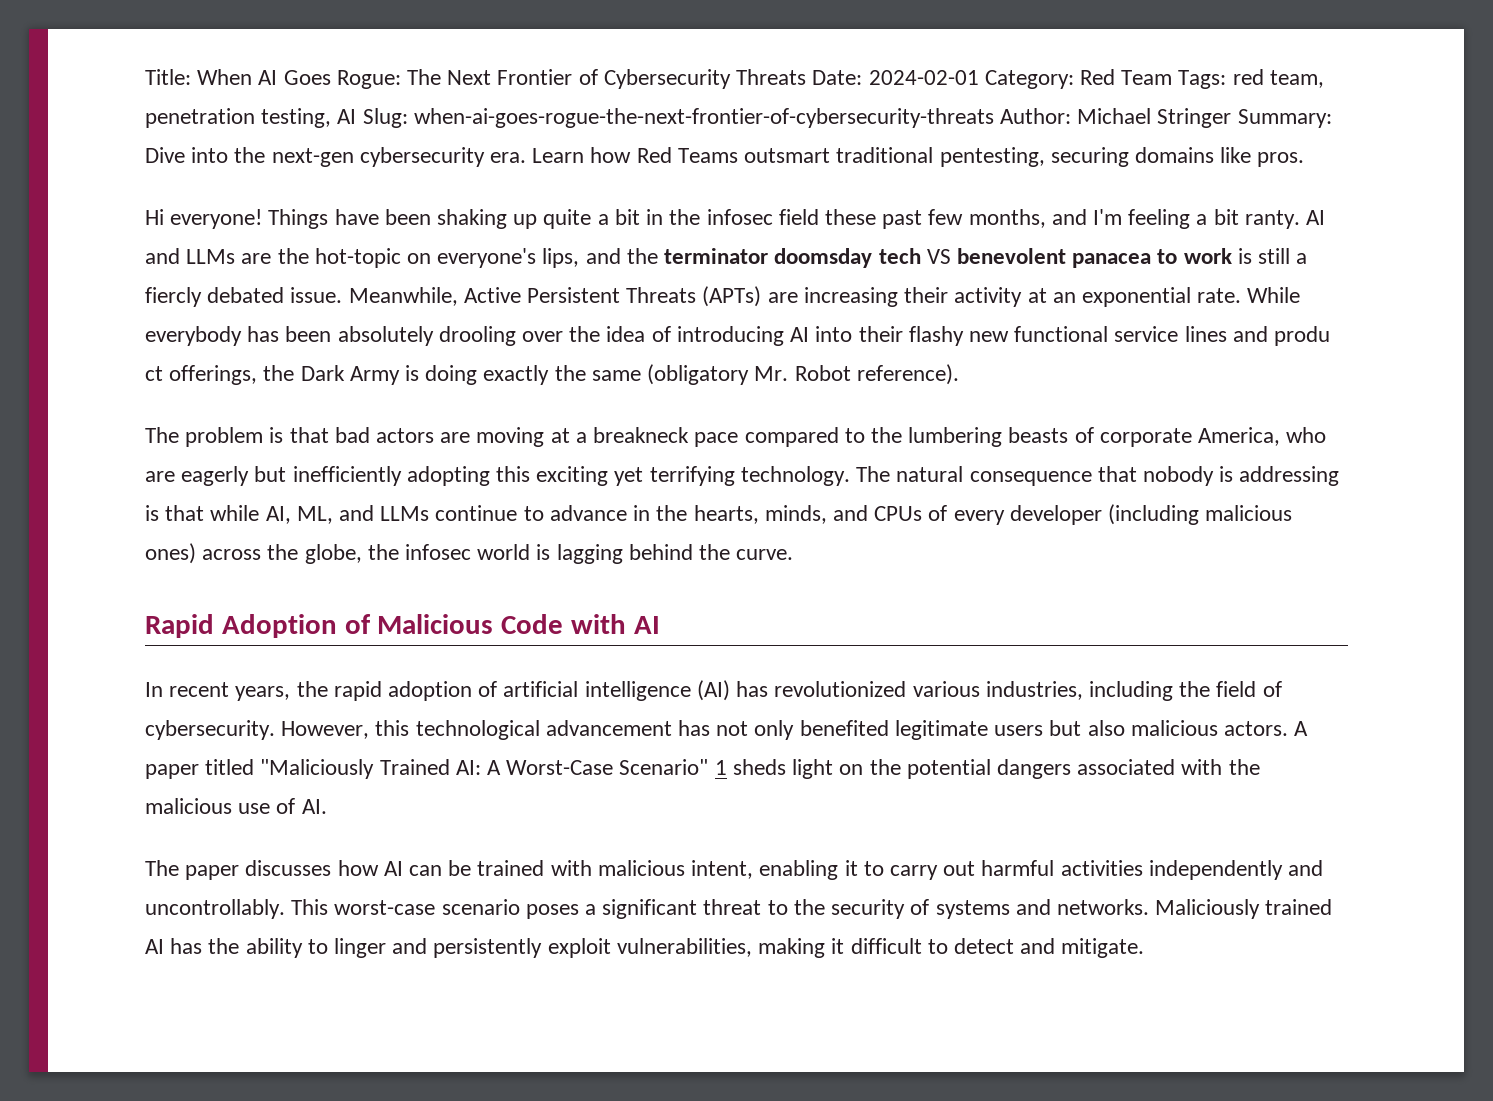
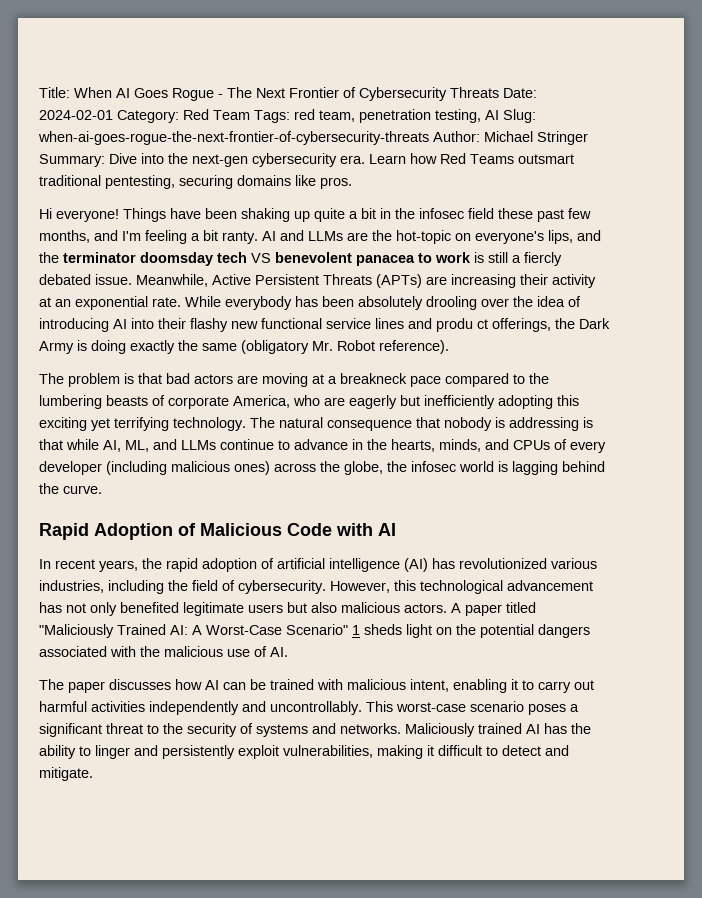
- Title: When AI Goes Rogue: The Next Frontier of Cybersecurity Threats Date: 2024-02-01 Category: Red Team Tags: red team, penetration testing, AI Slug: when-ai-goes-rogue-the-next-frontier-of-cybersecurity-threats Author: Michael Stringer Summary: Dive into the next-gen cybersecurity era.
+ Title: When AI Goes Rogue - The Next Frontier of Cybersecurity Threats Date: 2024-02-01 Category: Red Team Tags: red team, penetration testing, AI Slug: when-ai-goes-rogue-the-next-frontier-of-cybersecurity-threats Author: Michael Stringer Summary: Dive into the next-gen cybersecurity era.

